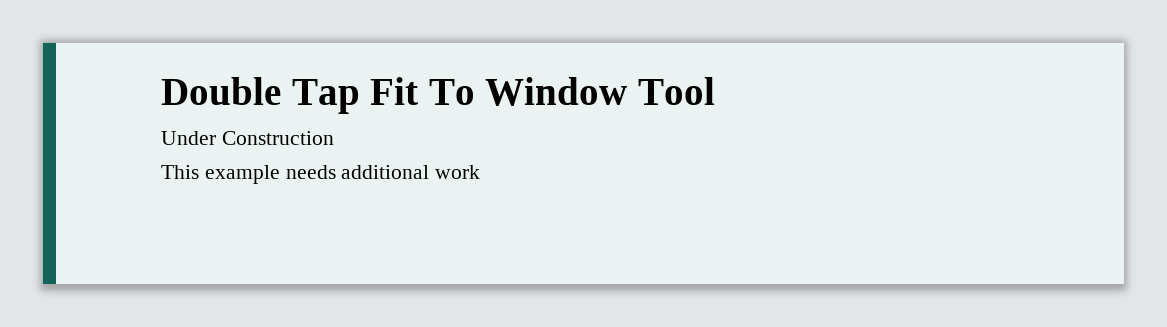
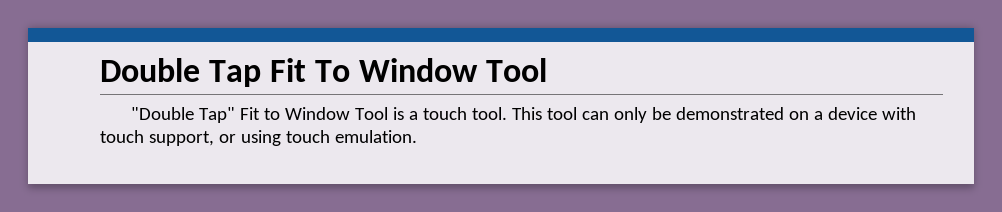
- Under Construction
- This example needs additional work
+ "Double Tap" Fit to Window Tool is a touch tool. This tool can only be demonstrated on a device with touch support, or using touch emulation.

